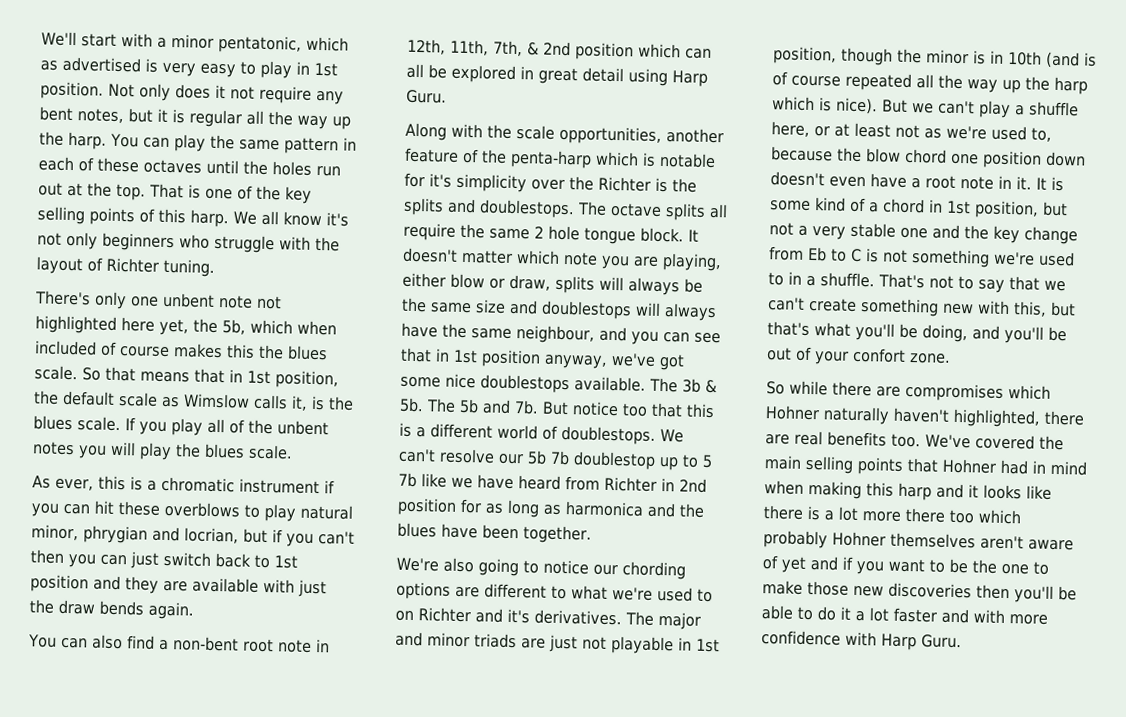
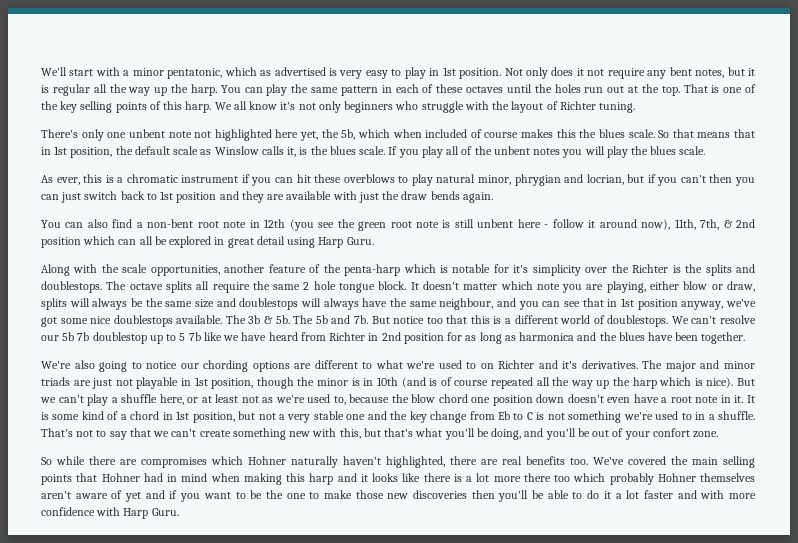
- So that means that in 1st position, the default scale as Wimslow calls it, is the blues scale.
+ So that means that in 1st position, the default scale as Winslow calls it, is the blues scale.
- You can also find a non-bent root note in 12th, 11th, 7th, & 2nd position which can all be explored in great detail using Harp Guru.
+ You can also find a non-bent root note in 12th (you see the green root note is still unbent here - follow it around now), 11th, 7th, & 2nd position which can all be explored in great detail using Harp Guru.

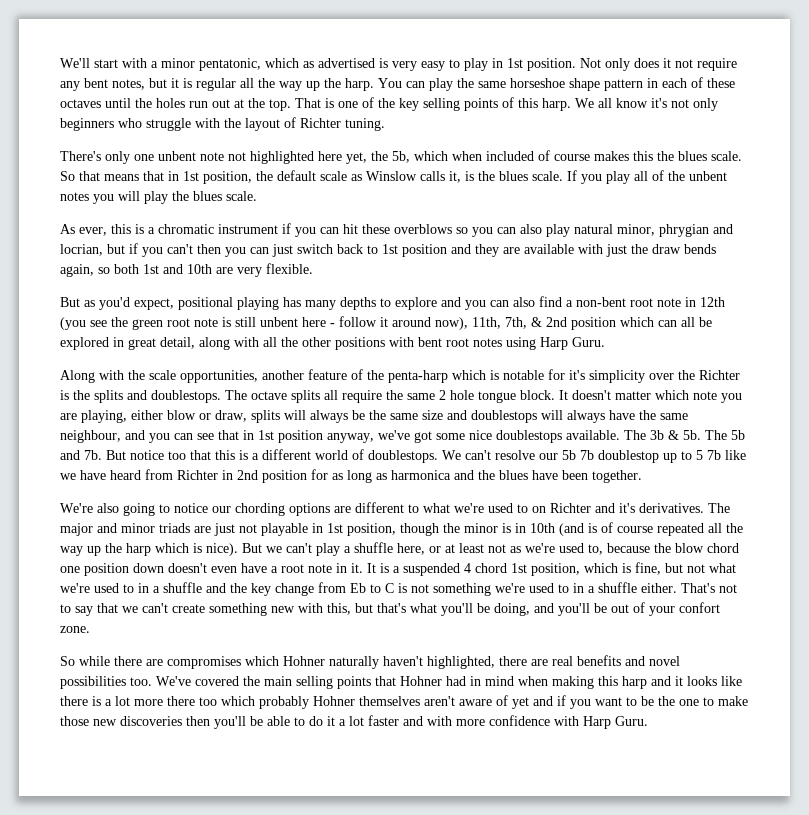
- You can play the same pattern in each of these octaves until the holes run out at the top.
+ You can play the same horseshoe shape pattern in each of these octaves until the holes run out at the top.
- As ever, this is a chromatic instrument if you can hit these overblows to play natural minor, phrygian and locrian, but if you can't then you can just switch back to 1st position and they are available with just the draw bends again.
- You can also find a non-bent root note in 12th (you see the green root note is still unbent here - follow it around now), 11th, 7th, & 2nd position which can all be explored in great detail using Harp Guru.
+ As ever, this is a chromatic instrument if you can hit these overblows so you can also play natural minor, phrygian and locrian, but if you can't then you can just switch back to 1st position and they are available with just the draw bends again, so both 1st and 10th are very flexible.
+ But as you'd expect, positional playing has many depths to explore and you can also find a non-bent root note in 12th (you see the green root note is still unbent here - follow it around now), 11th, 7th, & 2nd position which can all be explored in great detail, along with all the other positions with bent root notes using Harp Guru.
- It is some kind of a chord in 1st position, but not a very stable one and the key change from Eb to C is not something we're used to in a shuffle.
+ It is a suspended 4 chord 1st position, which is fine, but not what we're used to in a shuffle and the key change from Eb to C is not something we're used to in a shuffle either.
- So while there are compromises which Hohner naturally haven't highlighted, there are real benefits too.
+ So while there are compromises which Hohner naturally haven't highlighted, there are real benefits and novel possibilities too.

